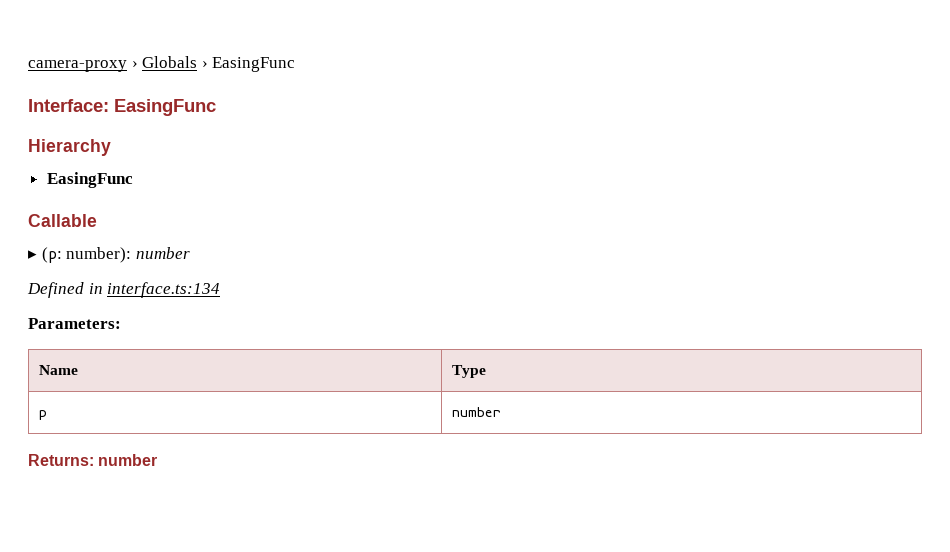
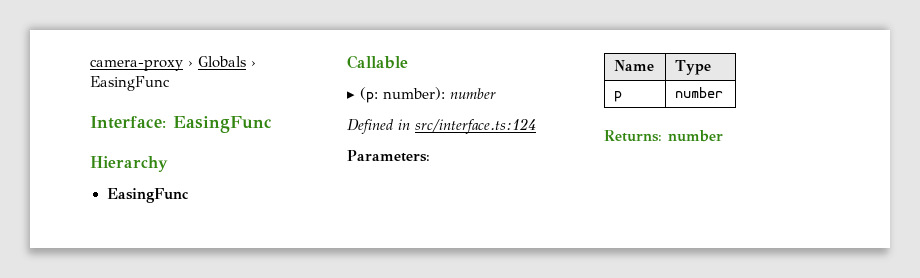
- Defined in interface.ts:134
+ Defined in src/interface.ts:124

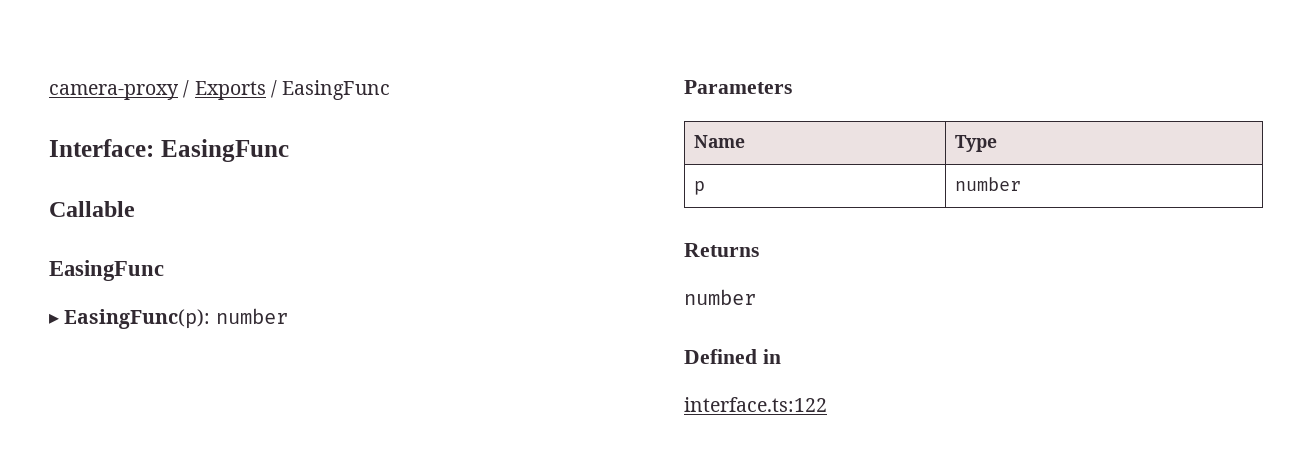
- camera-proxy › Globals › EasingFunc
+ camera-proxy / Exports / EasingFunc
- Hierarchy
+ Callable
  EasingFunc
- Callable
- ▸ (p: number): number
- Defined in src/interface.ts:124
- Parameters:
+ ▸ EasingFunc(p): number
+ Parameters
- Returns: number
+ Returns
+ number
+ Defined in
+ interface.ts:122

